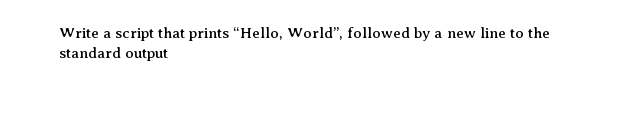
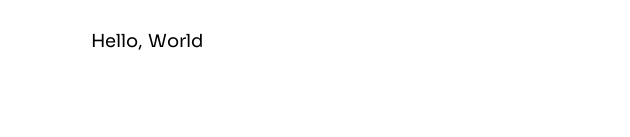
- Write a script that prints “Hello, World”, followed by a new line to the standard output
+ Hello, World

